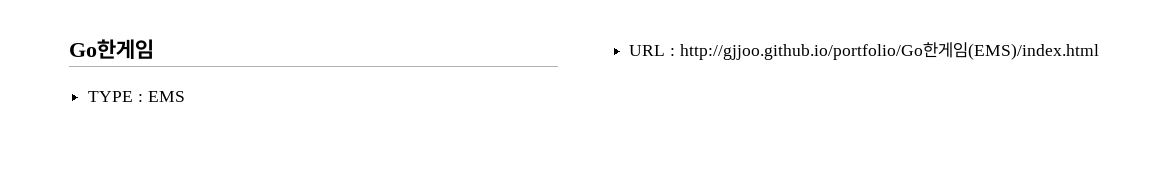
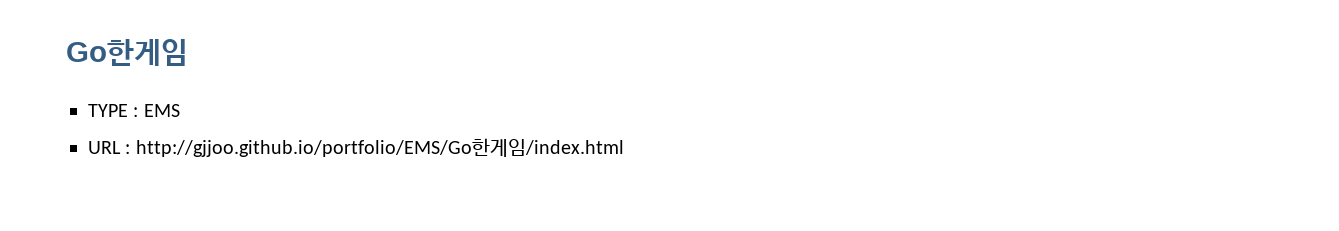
- URL : http://gjjoo.github.io/portfolio/Go한게임(EMS)/index.html
+ URL : http://gjjoo.github.io/portfolio/EMS/Go한게임/index.html

